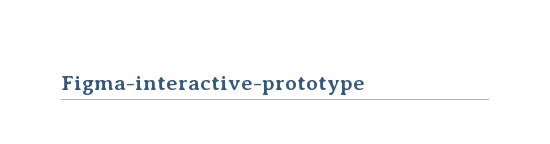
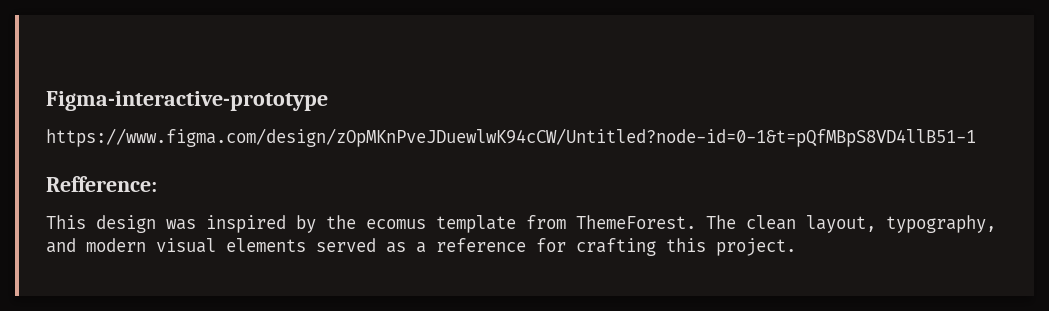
+ https://www.figma.com/design/zOpMKnPveJDuewlwK94cCW/Untitled?node-id=0-1&t=pQfMBpS8VD4llB51-1
+ Refference:
+ This design was inspired by the ecomus template from ThemeForest. The clean layout, typography, and modern visual elements served as a reference for crafting this project.

